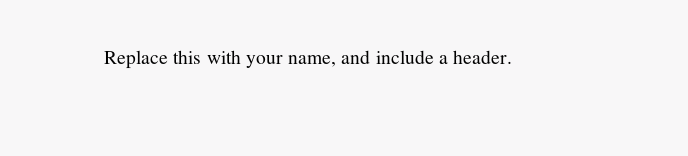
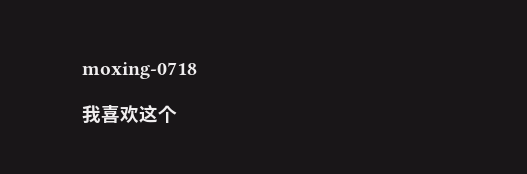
- Replace this with your name, and include a header.
+ moxing-0718
+ 我喜欢这个

